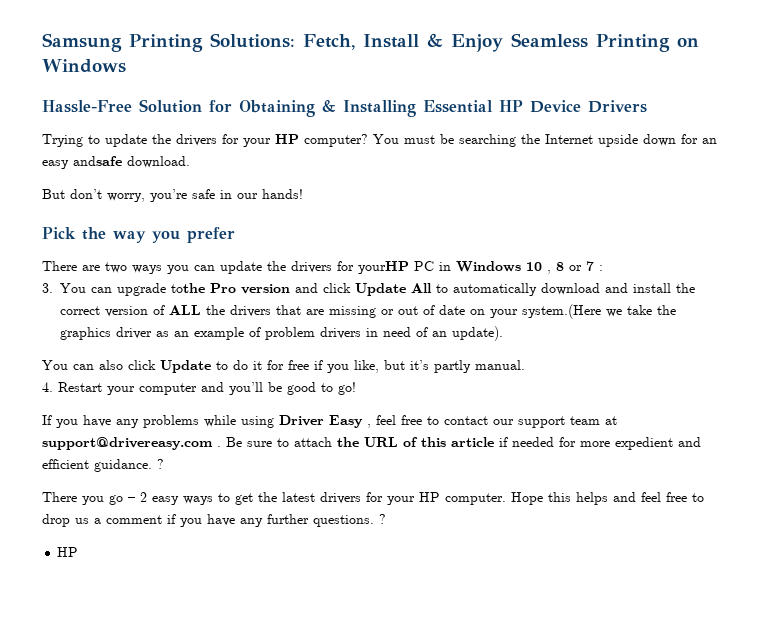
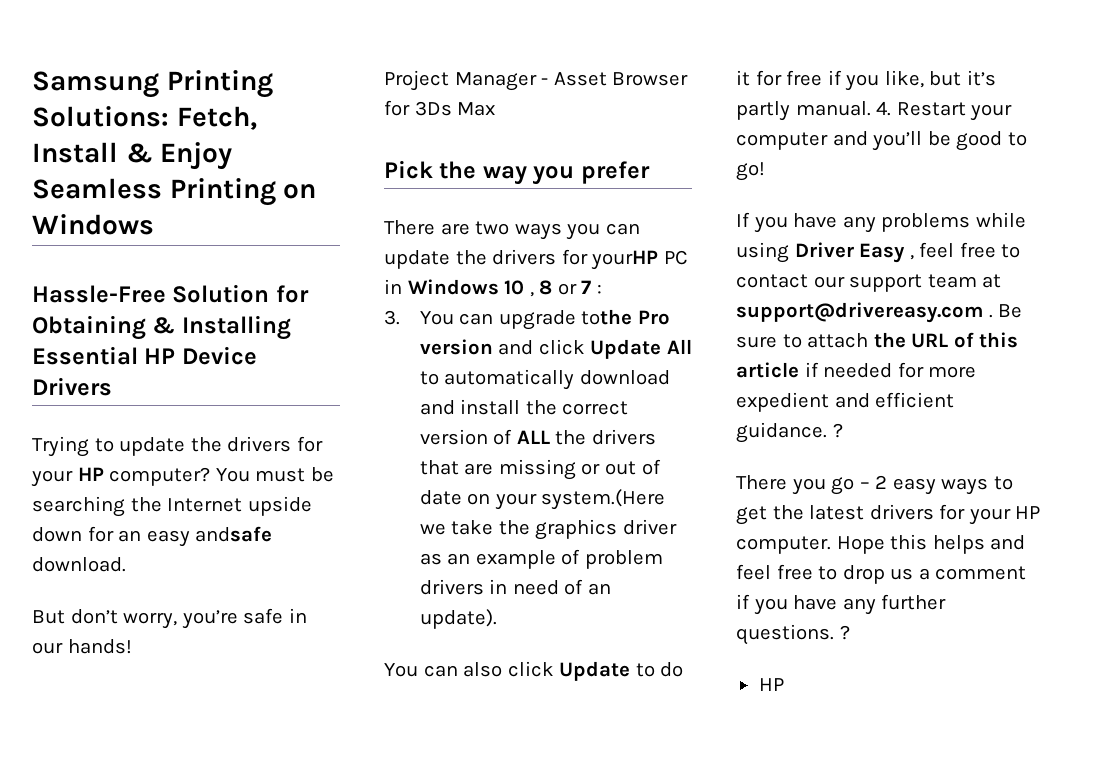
+ Project Manager - Asset Browser for 3Ds Max
- You can also click Update to do it for free if you like, but it’s partly manual.
- 4. Restart your computer and you’ll be good to go!
+ You can also click Update to do it for free if you like, but it’s partly manual. 4. Restart your computer and you’ll be good to go!

